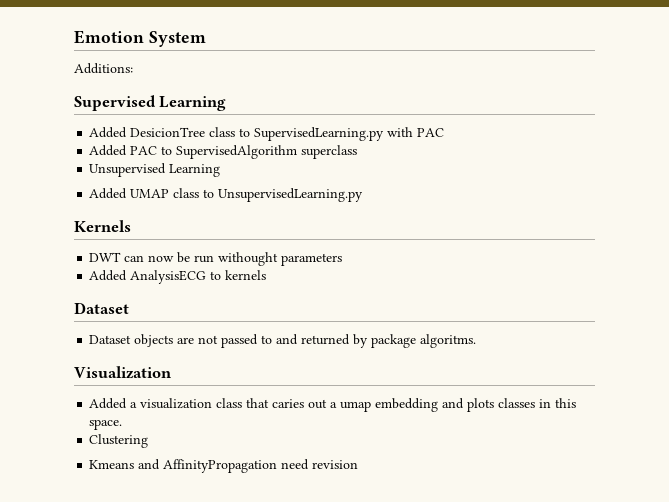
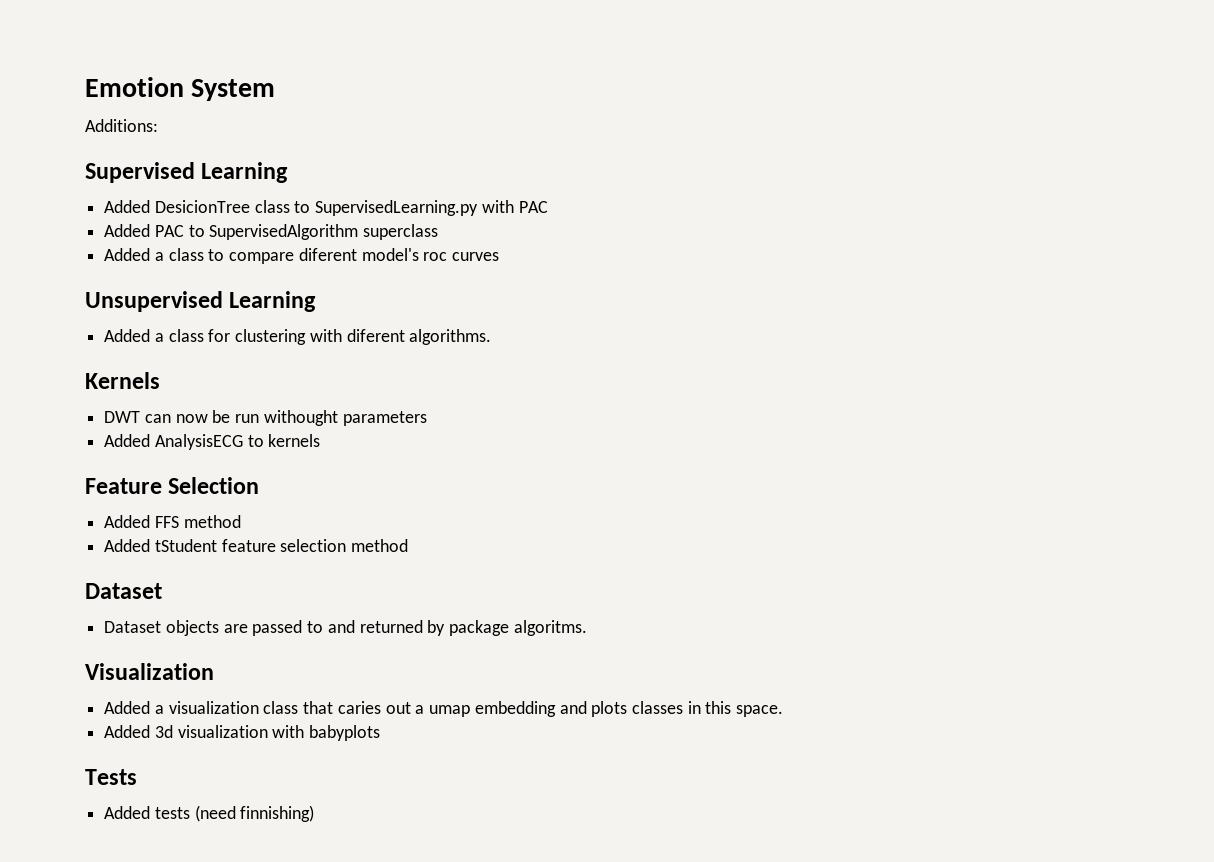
+ Added a class to compare diferent model's roc curves
  Unsupervised Learning
- Added UMAP class to UnsupervisedLearning.py
+ Added a class for clustering with diferent algorithms.
+ Feature Selection
+ Added FFS method
+ Added tStudent feature selection method
- Dataset objects are not passed to and returned by package algoritms.
+ Dataset objects are passed to and returned by package algoritms.
- Clustering
- Kmeans and AffinityPropagation need revision
+ Added 3d visualization with babyplots
+ Tests
+ Added tests (need finnishing)

